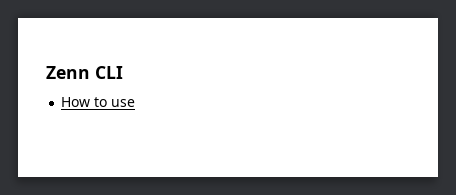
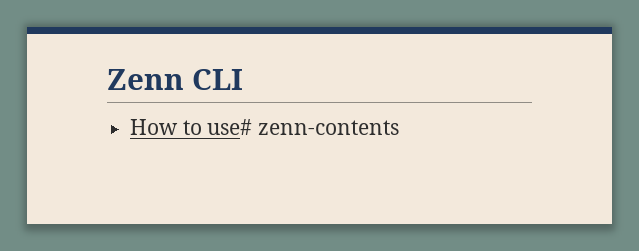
- How to use
+ How to use# zenn-contents

